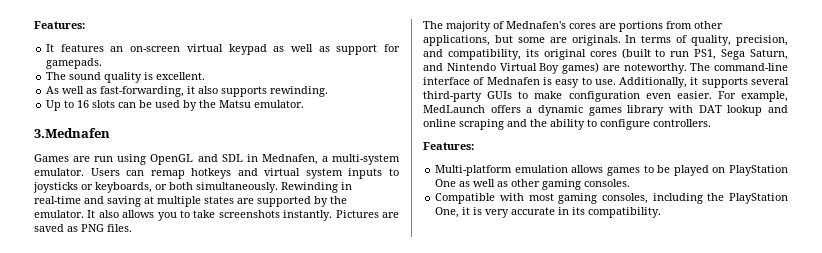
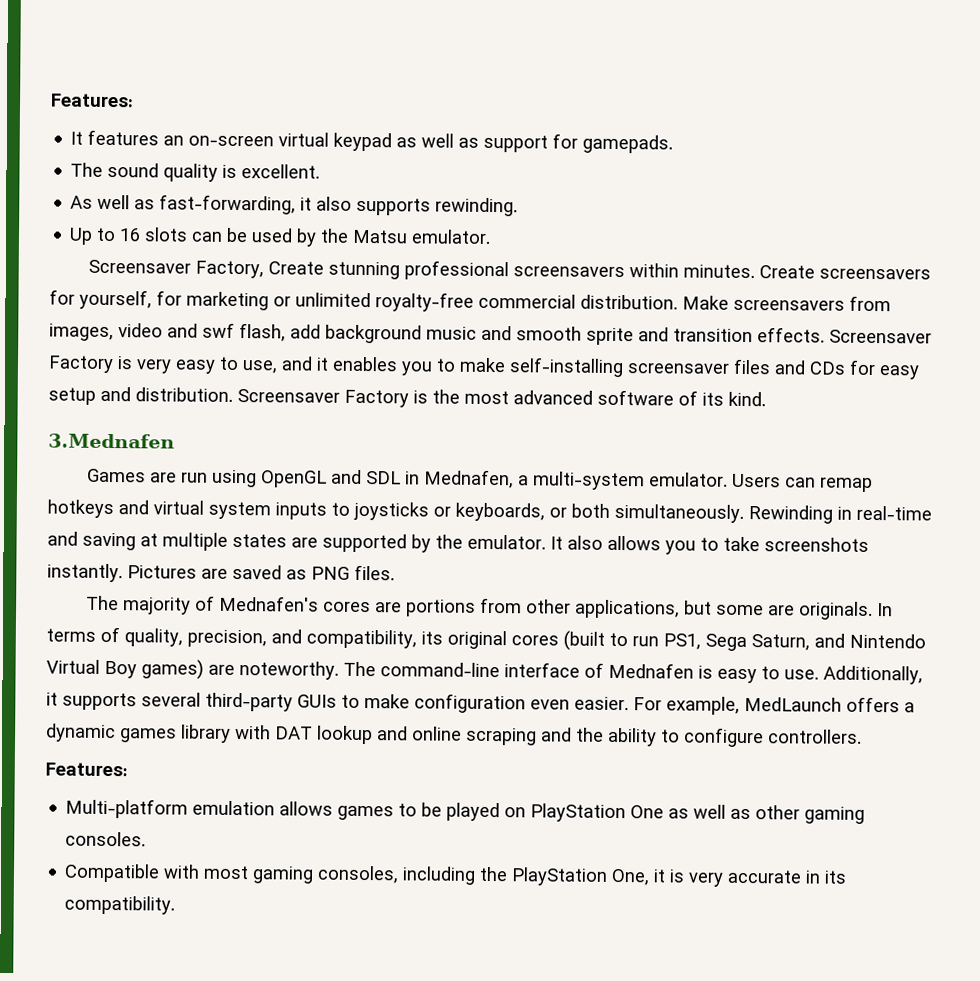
+ Screensaver Factory, Create stunning professional screensavers within minutes. Create screensavers for yourself, for marketing or unlimited royalty-free commercial distribution. Make screensavers from images, video and swf flash, add background music and smooth sprite and transition effects. Screensaver Factory is very easy to use, and it enables you to make self-installing screensaver files and CDs for easy setup and distribution. Screensaver Factory is the most advanced software of its kind.

